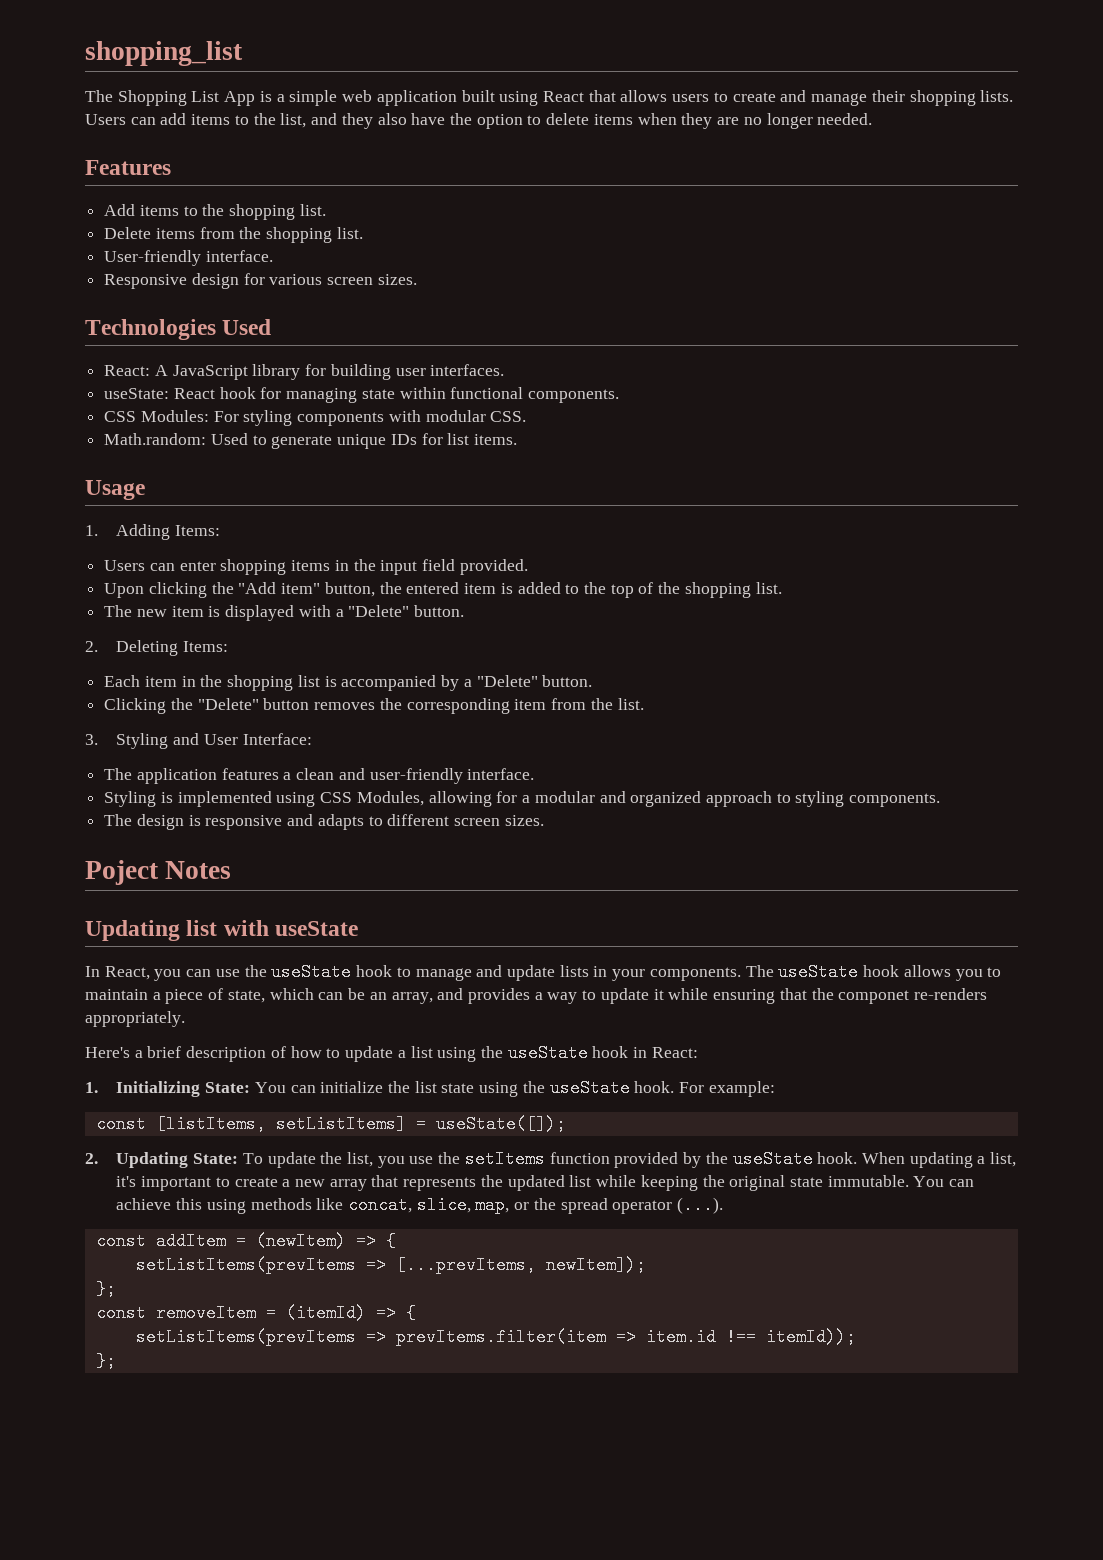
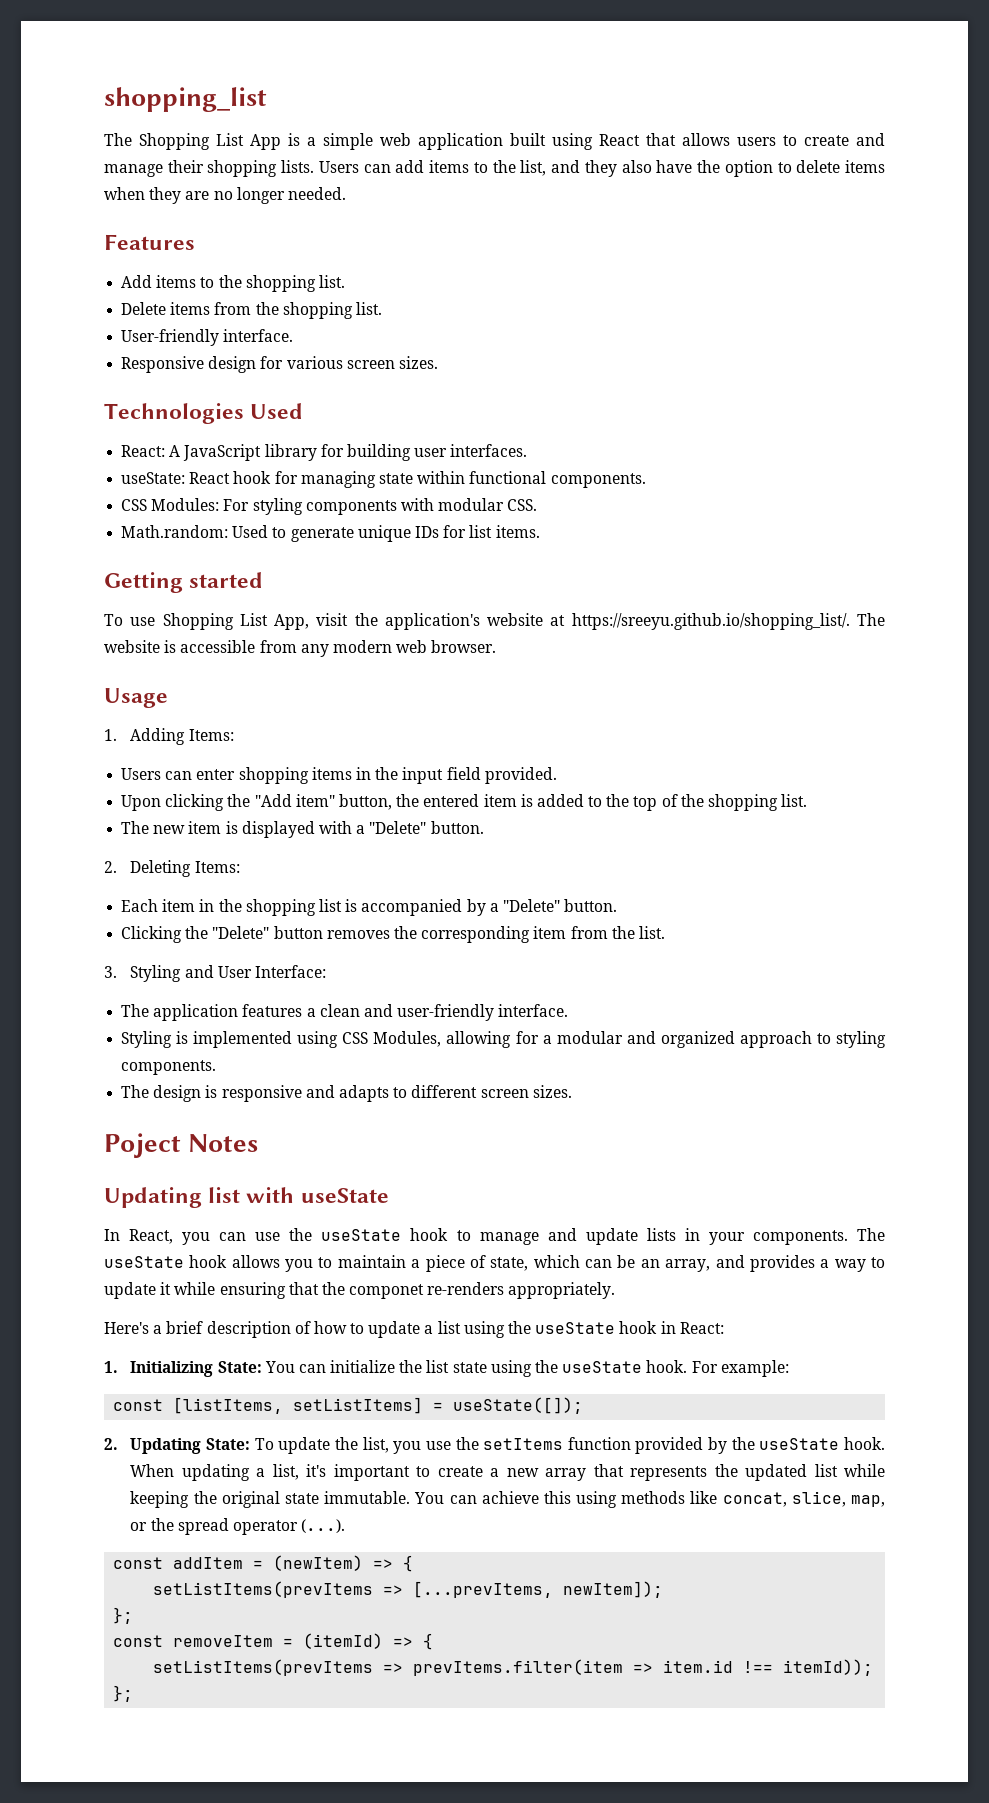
+ Getting started
+ To use Shopping List App, visit the application's website at https://sreeyu.github.io/shopping_list/. The website is accessible from any modern web browser.

